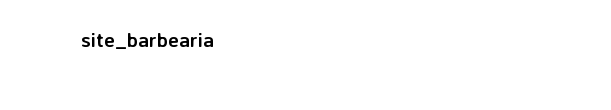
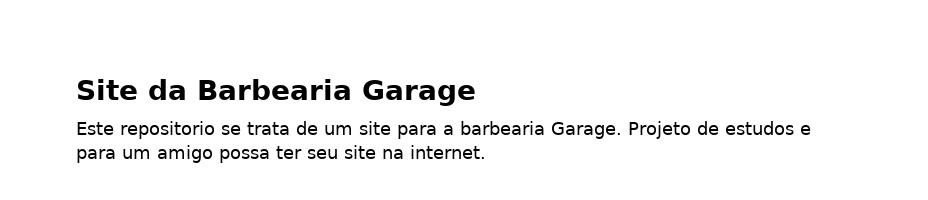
- site_barbearia
+ Site da Barbearia Garage
+ Este repositorio se trata de um site para a barbearia Garage. Projeto de estudos e para um amigo possa ter seu site na internet.

